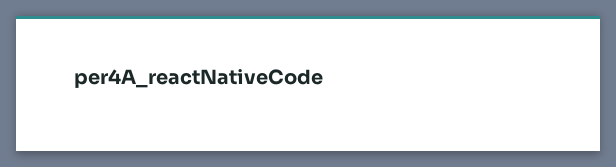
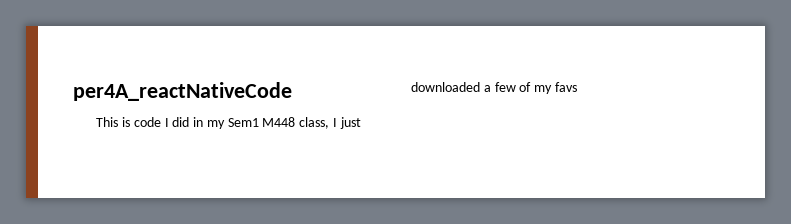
+ This is code I did in my Sem1 M448 class, I just downloaded a few of my favs

